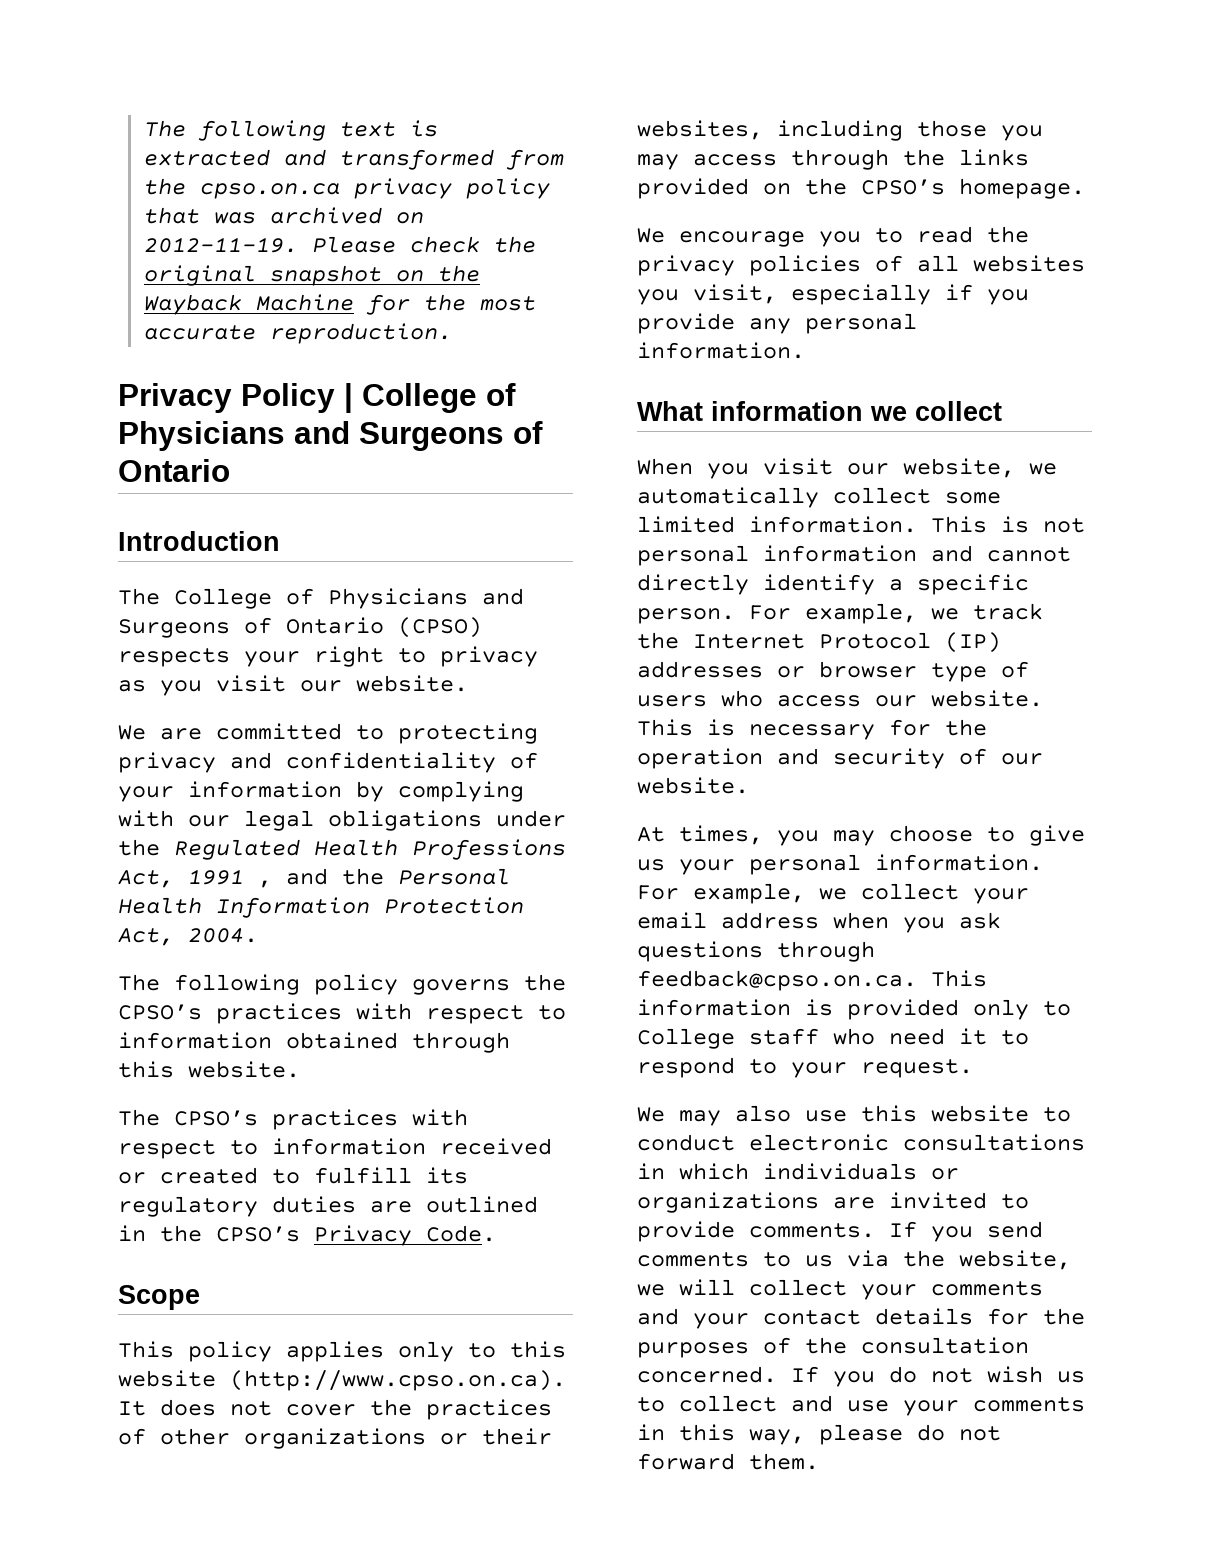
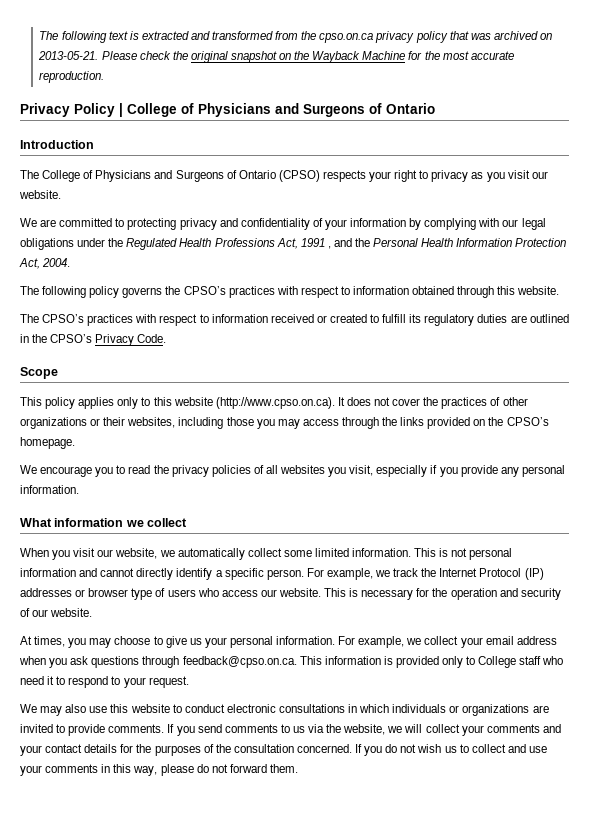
- The following text is extracted and transformed from the cpso.on.ca privacy policy that was archived on 2012-11-19.
+ The following text is extracted and transformed from the cpso.on.ca privacy policy that was archived on 2013-05-21.

